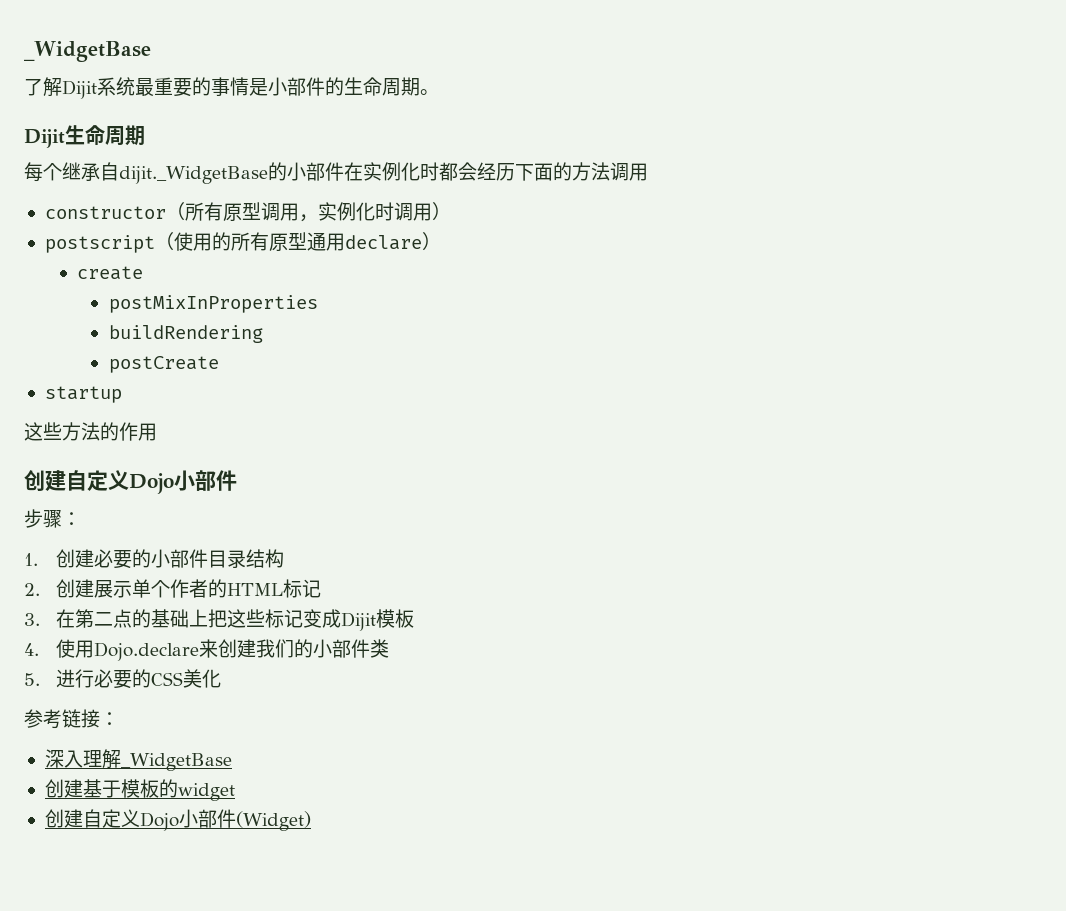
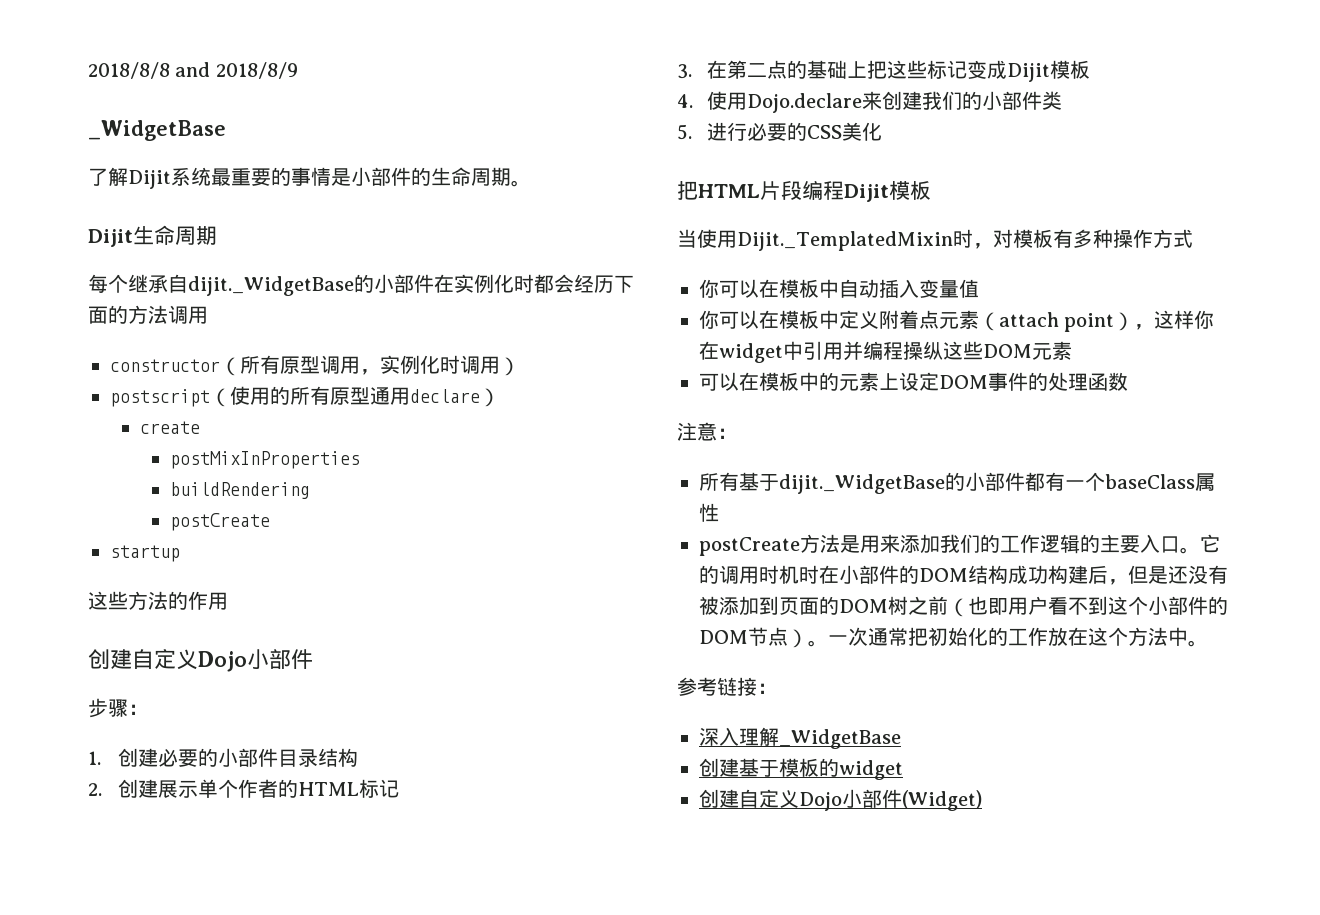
+ 2018/8/8 and 2018/8/9
+ 把HTML片段编程Dijit模板
+ 当使用Dijit._TemplatedMixin时，对模板有多种操作方式
+ 你可以在模板中自动插入变量值
+ 你可以在模板中定义附着点元素（attach point），这样你在widget中引用并编程操纵这些DOM元素
+ 可以在模板中的元素上设定DOM事件的处理函数
+ 注意：
+ 所有基于dijit._WidgetBase的小部件都有一个baseClass属性
+ postCreate方法是用来添加我们的工作逻辑的主要入口。它的调用时机时在小部件的DOM结构成功构建后，但是还没有被添加到页面的DOM树之前（也即用户看不到这个小部件的DOM节点）。一次通常把初始化的工作放在这个方法中。

